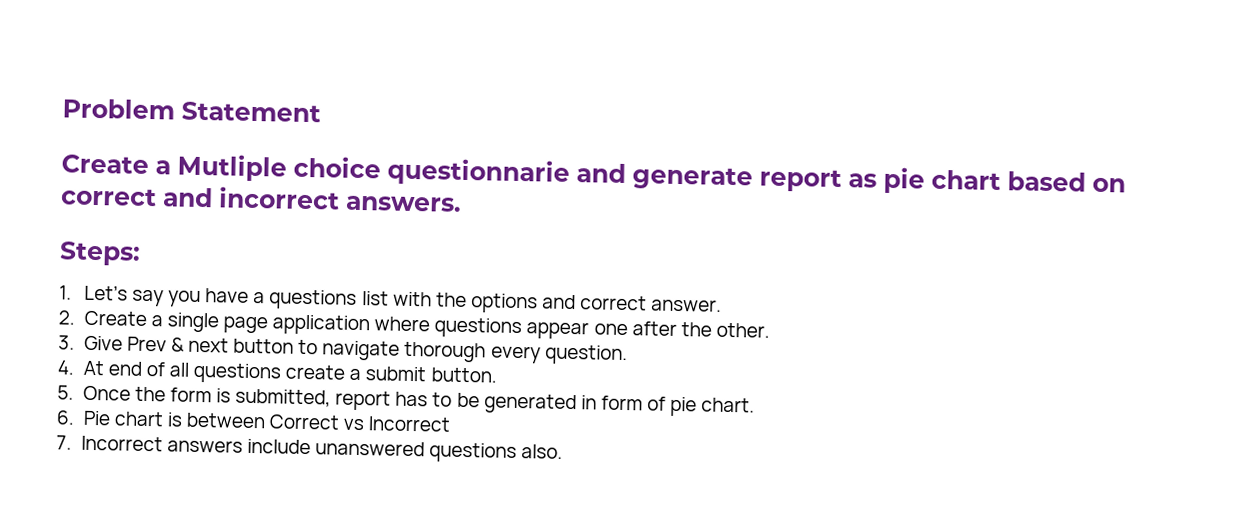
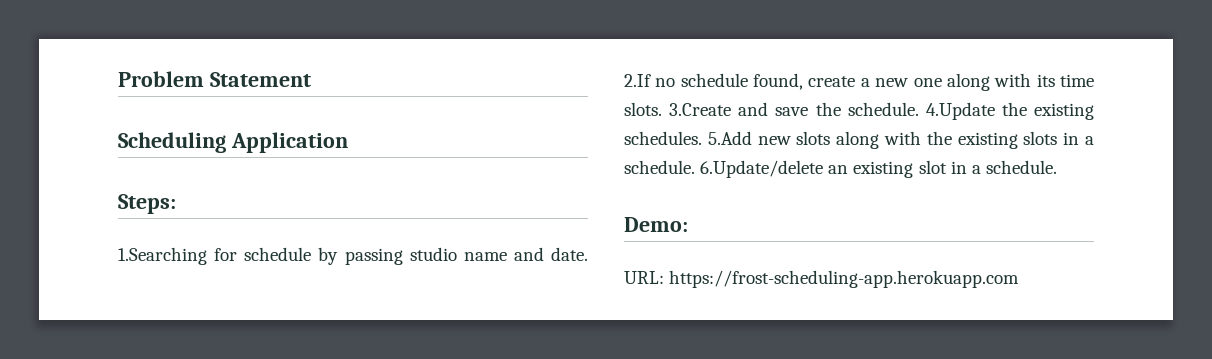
- Create a Mutliple choice questionnarie and generate report as pie chart based on correct and incorrect answers.
+ Scheduling Application
  Steps:
- 1. Let’s say you have a questions list with the options and correct answer.
- 2. Create a single page application where questions appear one after the other.
- 3. Give Prev & next button to navigate thorough every question.
- 4. At end of all questions create a submit button.
- 5. Once the form is submitted, report has to be generated in form of pie chart.
- 6. Pie chart is between Correct vs Incorrect
- 7. Incorrect answers include unanswered questions also.
+ 1.Searching for schedule by passing studio name and date. 2.If no schedule found, create a new one along with its time slots. 3.Create and save the schedule. 4.Update the existing schedules. 5.Add new slots along with the existing slots in a schedule. 6.Update/delete an existing slot in a schedule.
+ Demo:
+ URL: https://frost-scheduling-app.herokuapp.com

